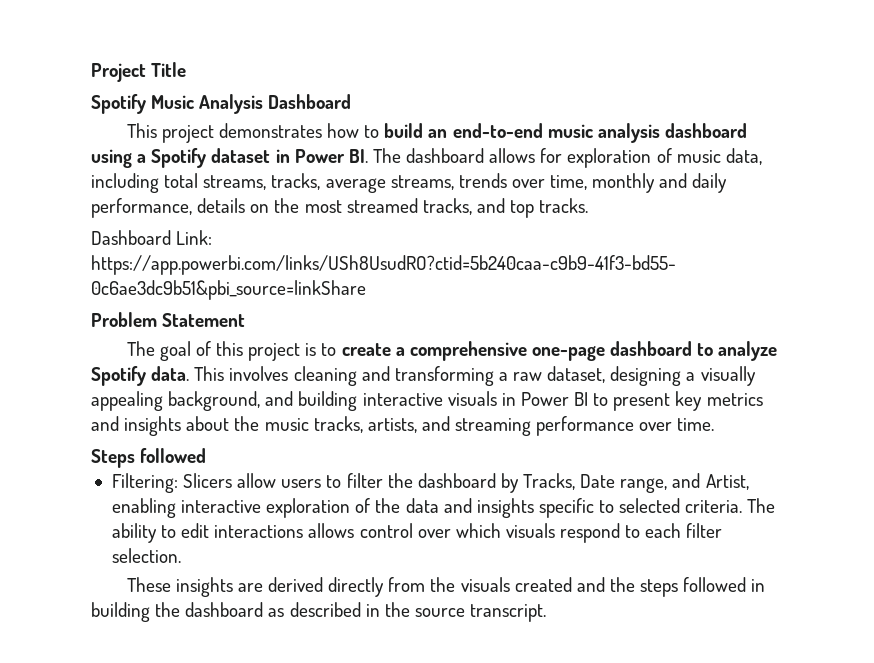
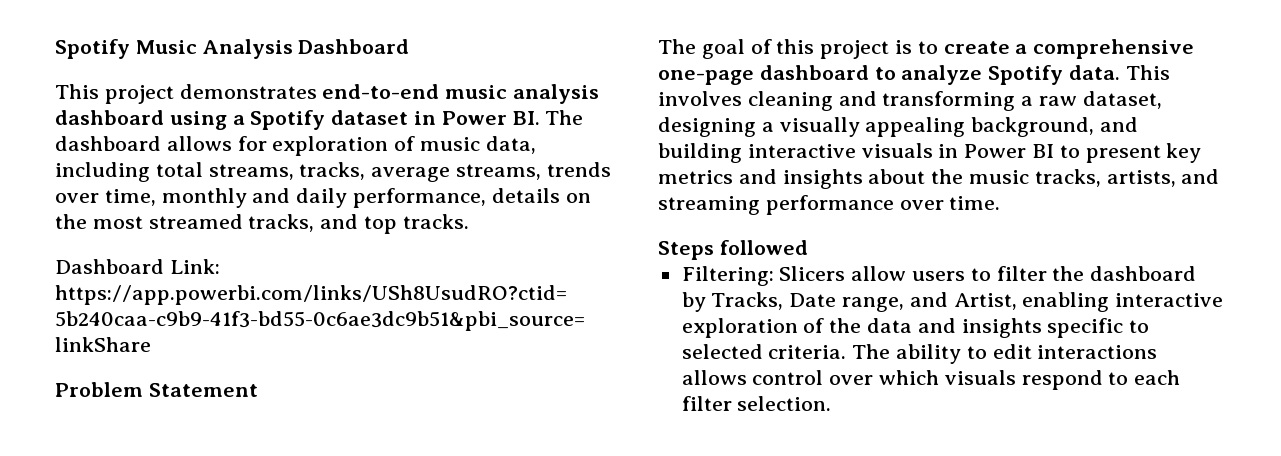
- Project Title
- This project demonstrates how to build an end-to-end music analysis dashboard using a Spotify dataset in Power BI. The dashboard allows for exploration of music data, including total streams, tracks, average streams, trends over time, monthly and daily performance, details on the most streamed tracks, and top tracks.
+ This project demonstrates end-to-end music analysis dashboard using a Spotify dataset in Power BI. The dashboard allows for exploration of music data, including total streams, tracks, average streams, trends over time, monthly and daily performance, details on the most streamed tracks, and top tracks.
- These insights are derived directly from the visuals created and the steps followed in building the dashboard as described in the source transcript.

